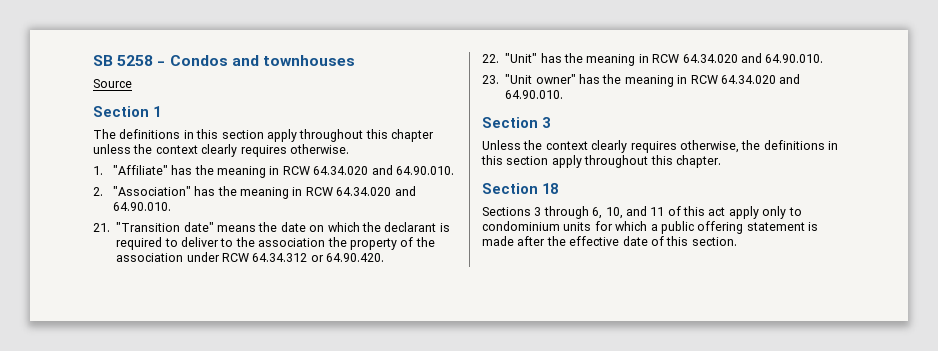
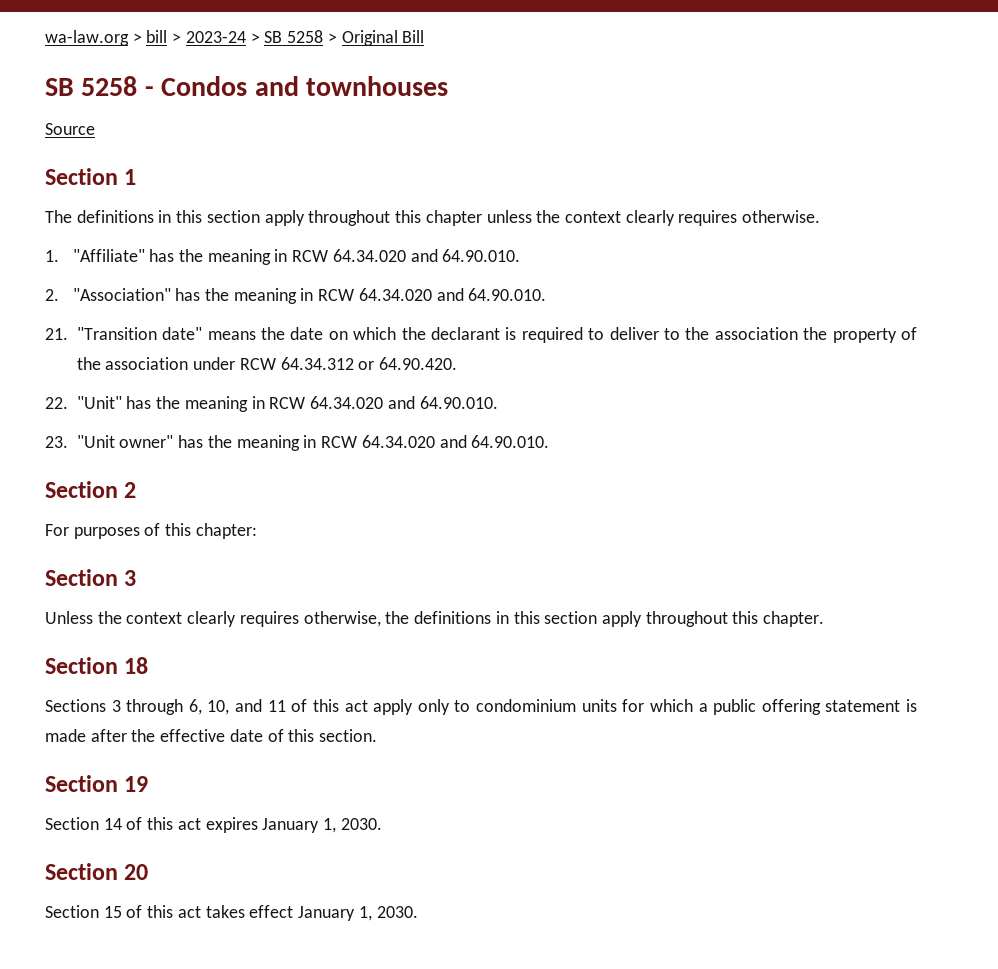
+ wa-law.org > bill > 2023-24 > SB 5258 > Original Bill
+ Section 2
+ For purposes of this chapter:
+ Section 19
+ Section 14 of this act expires January 1, 2030.
+ Section 20
+ Section 15 of this act takes effect January 1, 2030.

